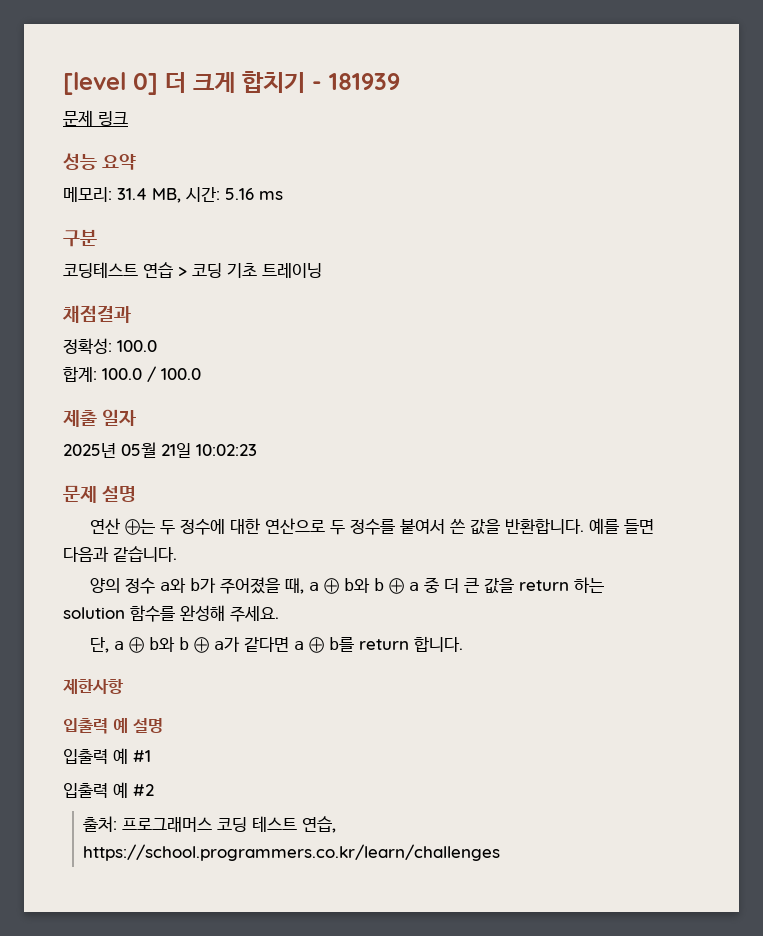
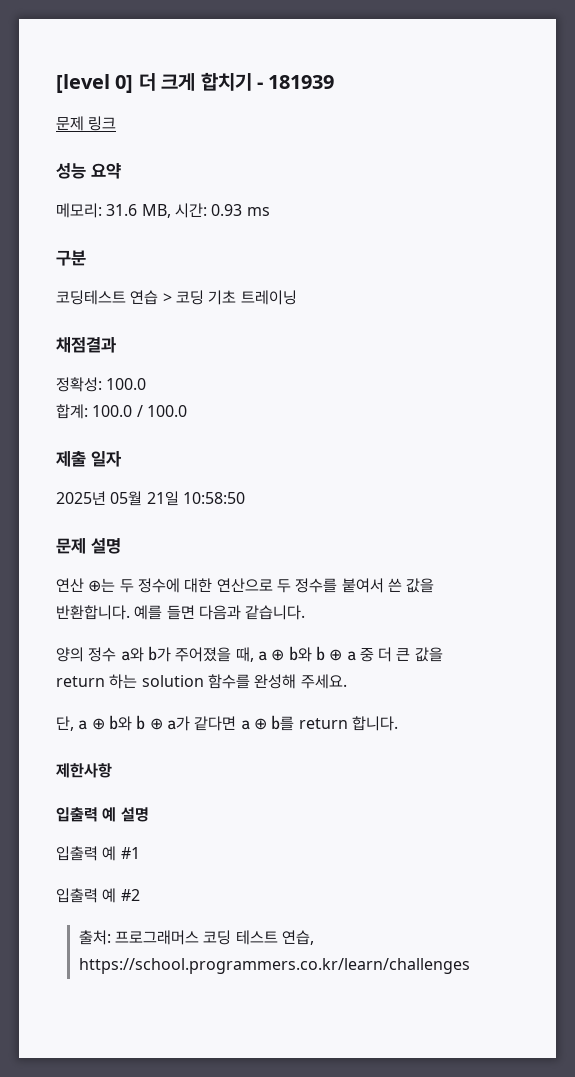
- 메모리: 31.4 MB, 시간: 5.16 ms
+ 메모리: 31.6 MB, 시간: 0.93 ms
- 2025년 05월 21일 10:02:23
+ 2025년 05월 21일 10:58:50

